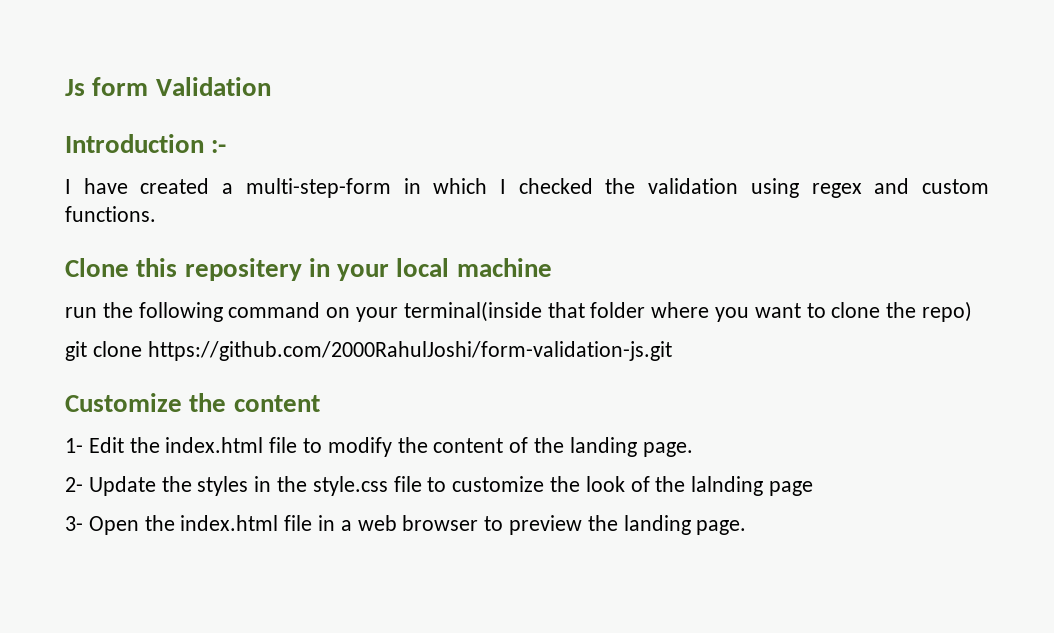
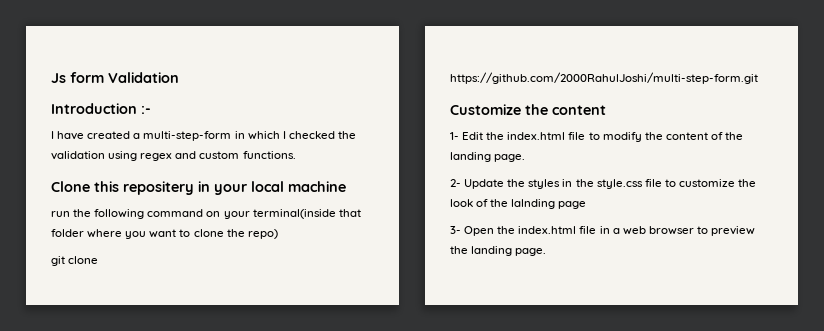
- git clone https://github.com/2000RahulJoshi/form-validation-js.git
+ git clone https://github.com/2000RahulJoshi/multi-step-form.git

